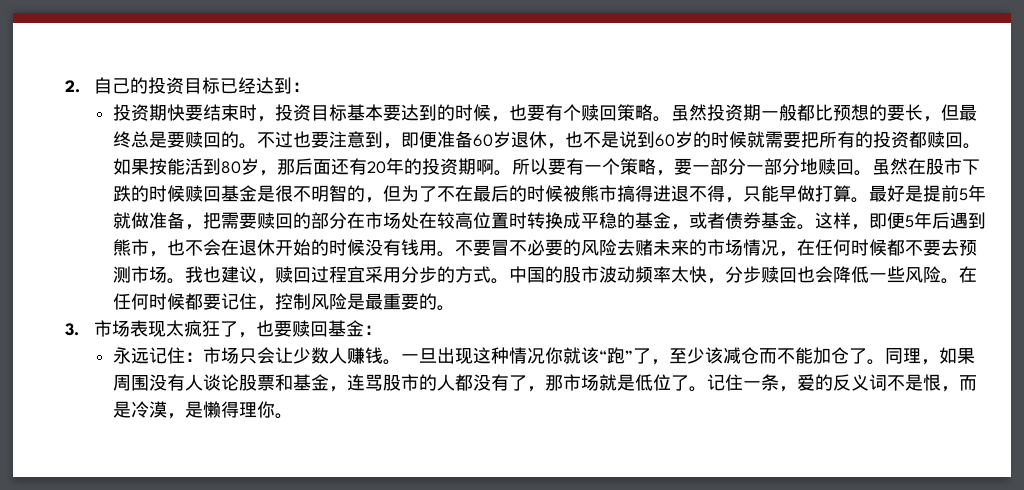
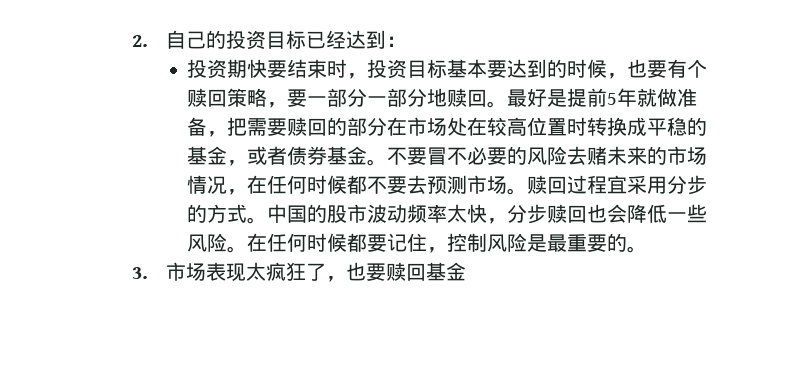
- 投资期快要结束时，投资目标基本要达到的时候，也要有个赎回策略。虽然投资期一般都比预想的要长，但最终总是要赎回的。不过也要注意到，即便准备60岁退休，也不是说到60岁的时候就需要把所有的投资都赎回。如果按能活到80岁，那后面还有20年的投资期啊。所以要有一个策略，要一部分一部分地赎回。
+ 投资期快要结束时，投资目标基本要达到的时候，也要有个赎回策略，要一部分一部分地赎回。
- 虽然在股市下跌的时候赎回基金是很不明智的，但为了不在最后的时候被熊市搞得进退不得，只能早做打算。
- 这样，即便5年后遇到熊市，也不会在退休开始的时候没有钱用。
- 我也建议，赎回过程宜采用分步的方式。
+ 赎回过程宜采用分步的方式。
- 3.市场表现太疯狂了，也要赎回基金：
- 永远记住：市场只会让少数人赚钱。一旦出现这种情况你就该“跑”了，至少该减仓而不能加仓了。同理，如果周围没有人谈论股票和基金，连骂股市的人都没有了，那市场就是低位了。记住一条，爱的反义词不是恨，而是冷漠，是懒得理你。
+ 3.市场表现太疯狂了，也要赎回基金

